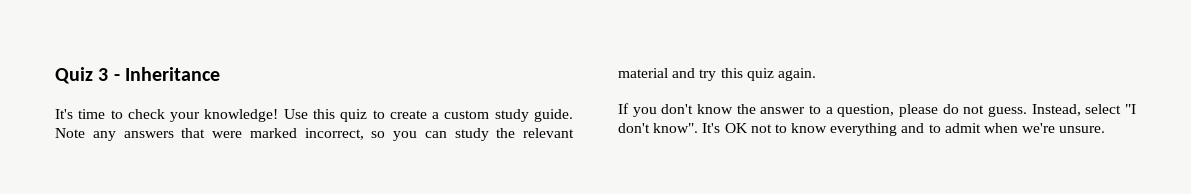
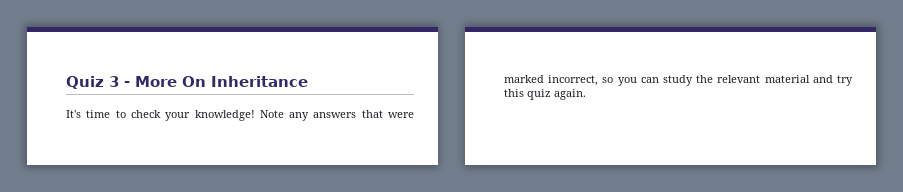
- Quiz 3 - Inheritance
+ Quiz 3 - More On Inheritance
- Use this quiz to create a custom study guide.
- If you don't know the answer to a question, please do not guess. Instead, select "I don't know". It's OK not to know everything and to admit when we're unsure.

